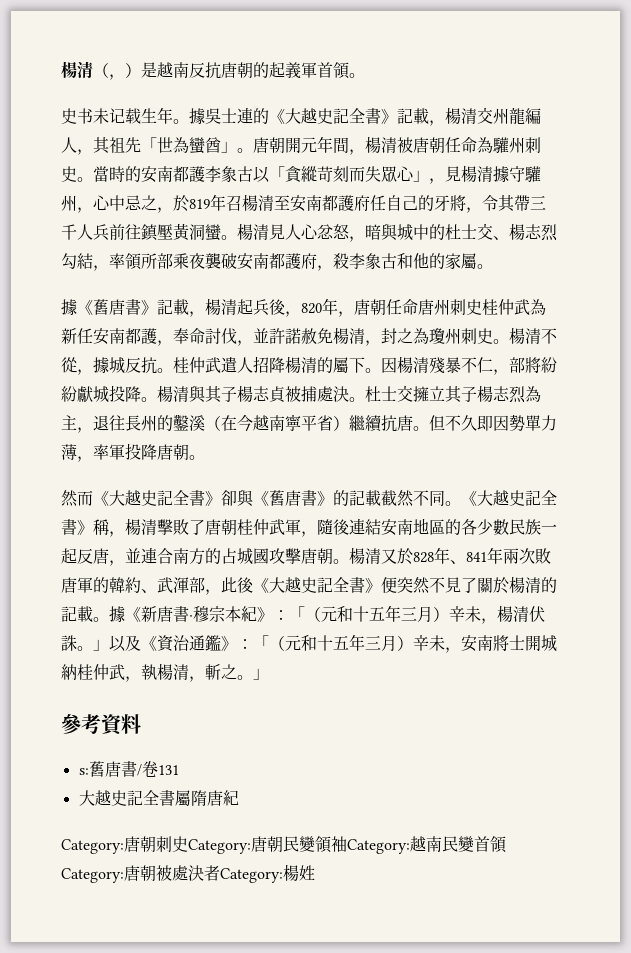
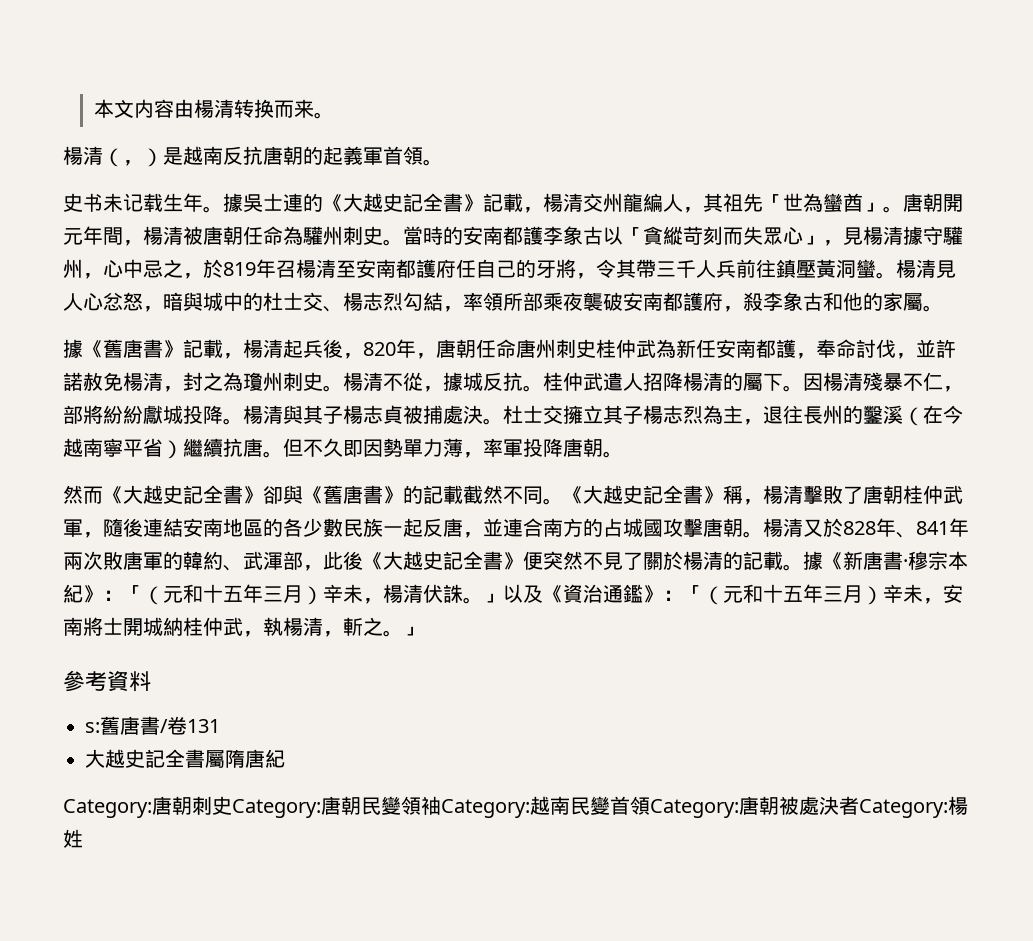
+ 本文内容由楊清转换而来。

